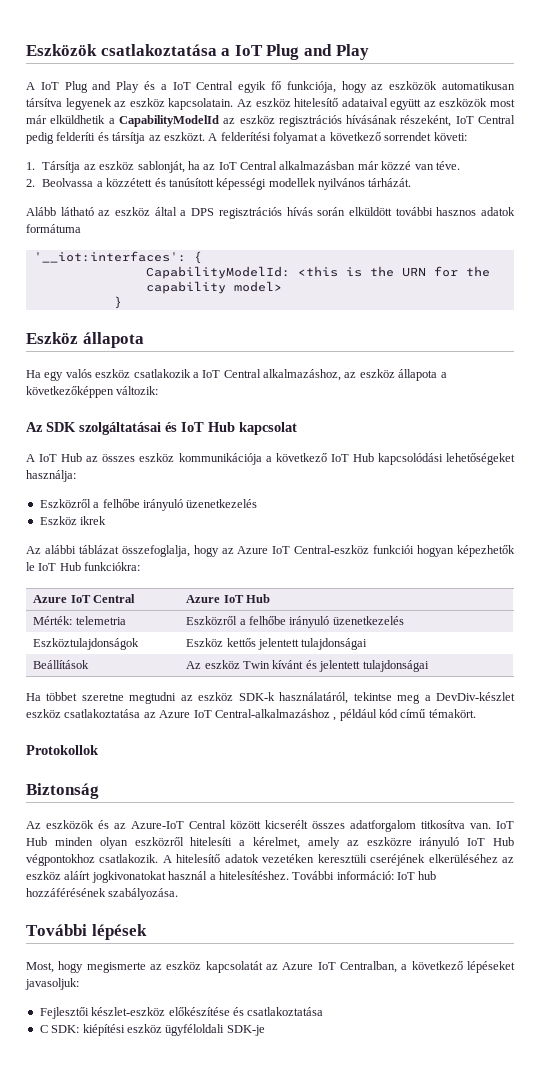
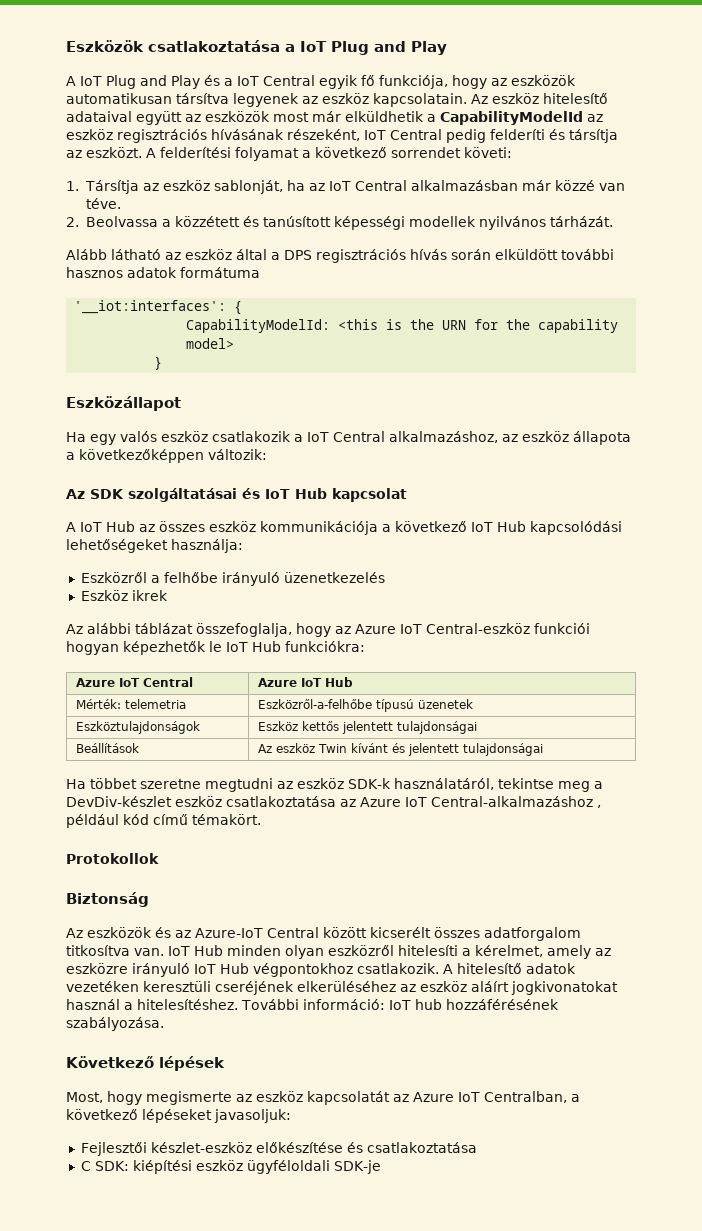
- Eszköz állapota
+ Eszközállapot
- Mérték: telemetria | Eszközről a felhőbe irányuló üzenetkezelés
+ Mérték: telemetria | Eszközről-a-felhőbe típusú üzenetek
- További lépések
+ Következő lépések

